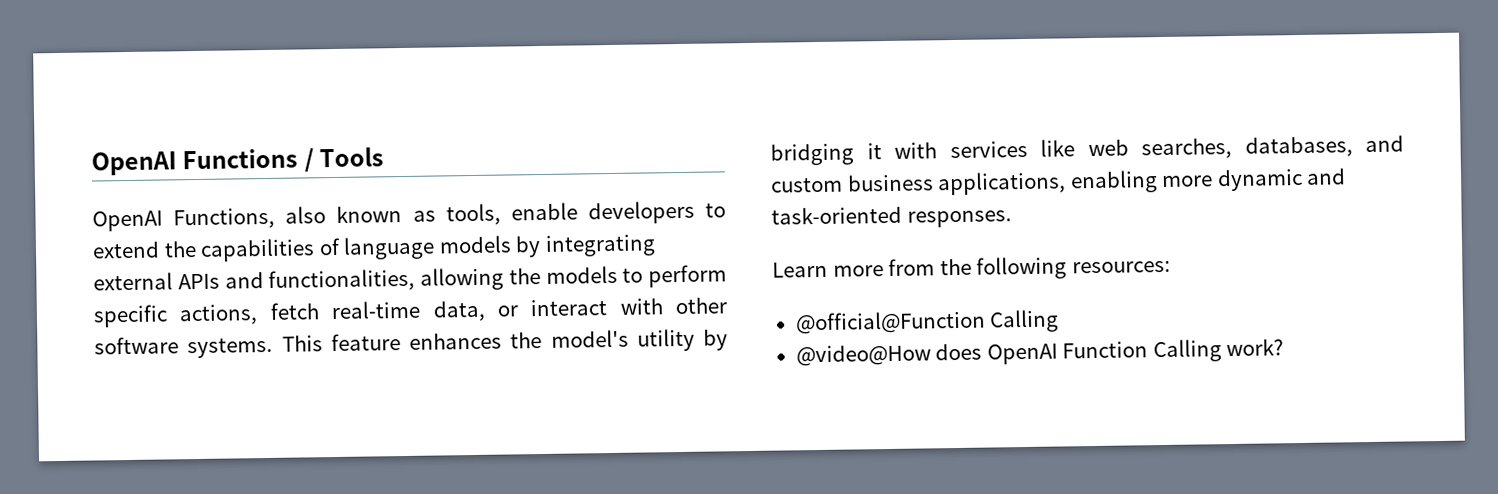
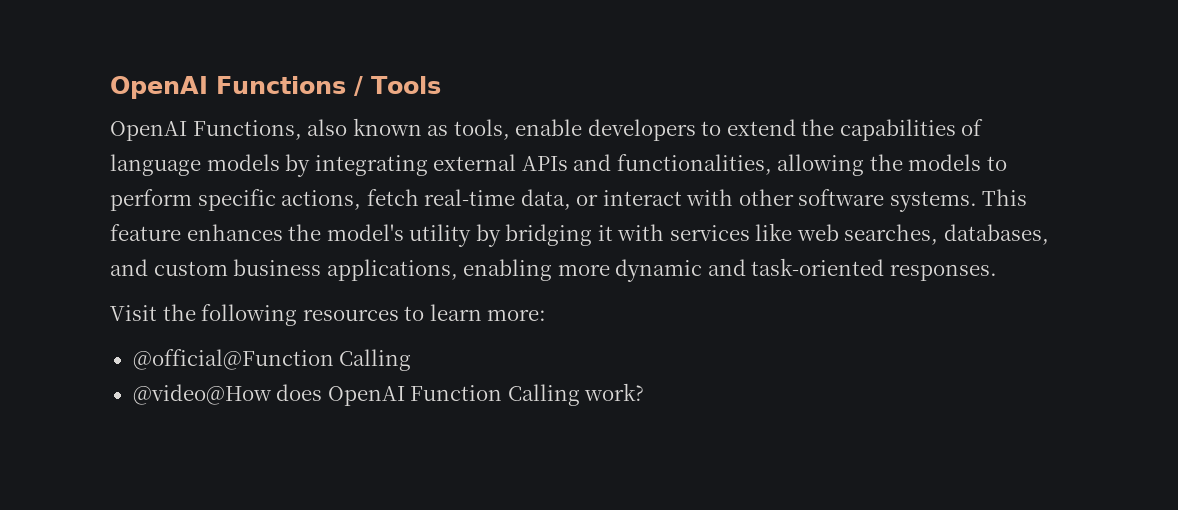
- Learn more from the following resources:
+ Visit the following resources to learn more:

